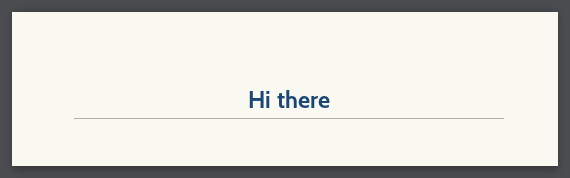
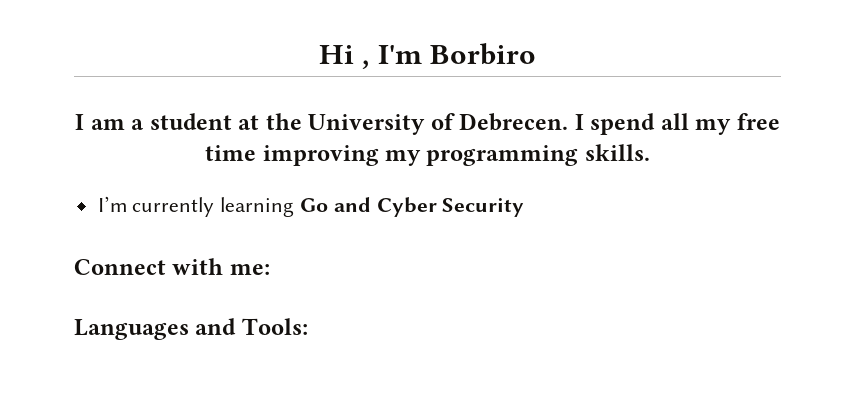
- Hi there
+ Hi , I'm Borbiro
+ I am a student at the University of Debrecen. I spend all my free time improving my programming skills.
+ I’m currently learning Go and Cyber Security
+ Connect with me:
+ Languages and Tools:

